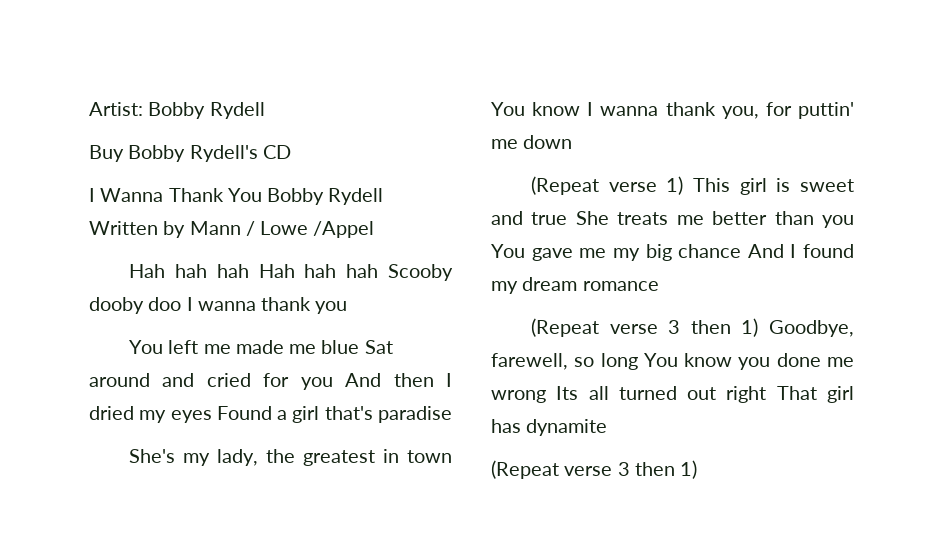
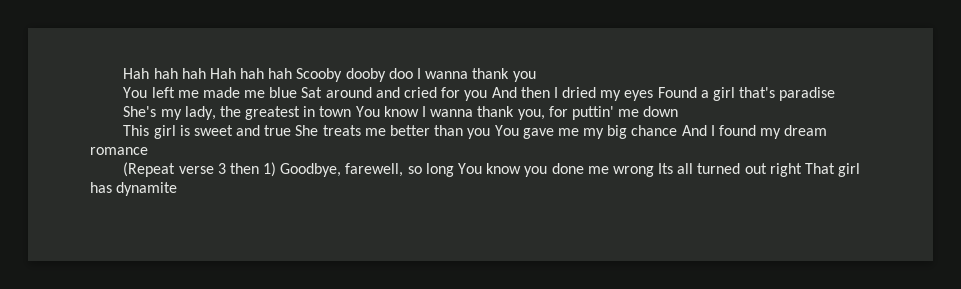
- Artist: Bobby Rydell
- Buy Bobby Rydell's CD
- I Wanna Thank You Bobby Rydell Written by Mann / Lowe /Appel
- (Repeat verse 1) This girl is sweet and true She treats me better than you You gave me my big chance And I found my dream romance
+ This girl is sweet and true She treats me better than you You gave me my big chance And I found my dream romance
  (Repeat verse 3 then 1) Goodbye, farewell, so long You know you done me wrong Its all turned out right That girl has dynamite
- (Repeat verse 3 then 1)

